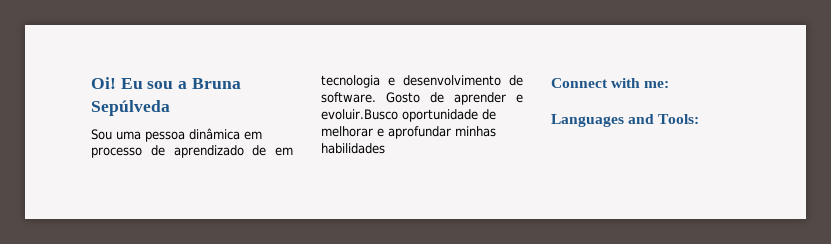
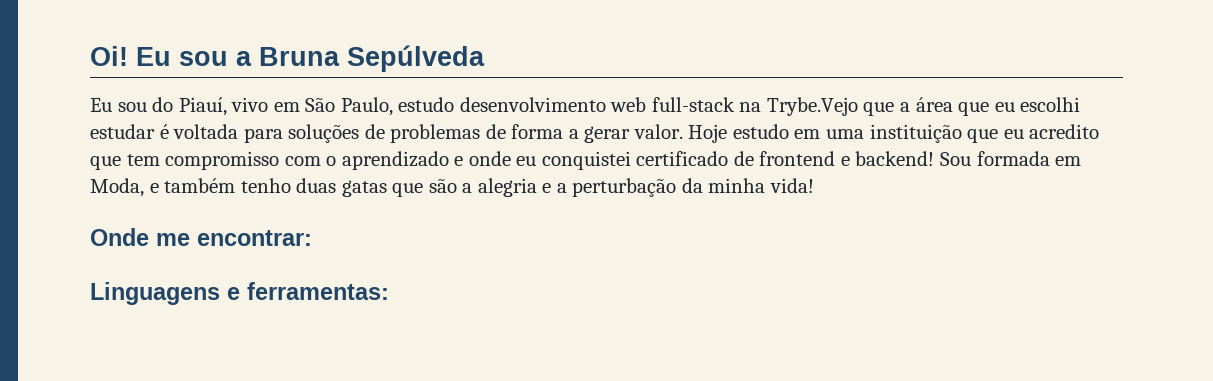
- Sou uma pessoa dinâmica em processo de aprendizado de em tecnologia e desenvolvimento de software. Gosto de aprender e evoluir.Busco oportunidade de melhorar e aprofundar minhas habilidades
- Connect with me:
- Languages and Tools:
+ Eu sou do Piauí, vivo em São Paulo, estudo desenvolvimento web full-stack na Trybe.Vejo que a área que eu escolhi estudar é voltada para soluções de problemas de forma a gerar valor. Hoje estudo em uma instituição que eu acredito que tem compromisso com o aprendizado e onde eu conquistei certificado de frontend e backend! Sou formada em Moda, e também tenho duas gatas que são a alegria e a perturbação da minha vida!
+ Onde me encontrar:
+ Linguagens e ferramentas:

